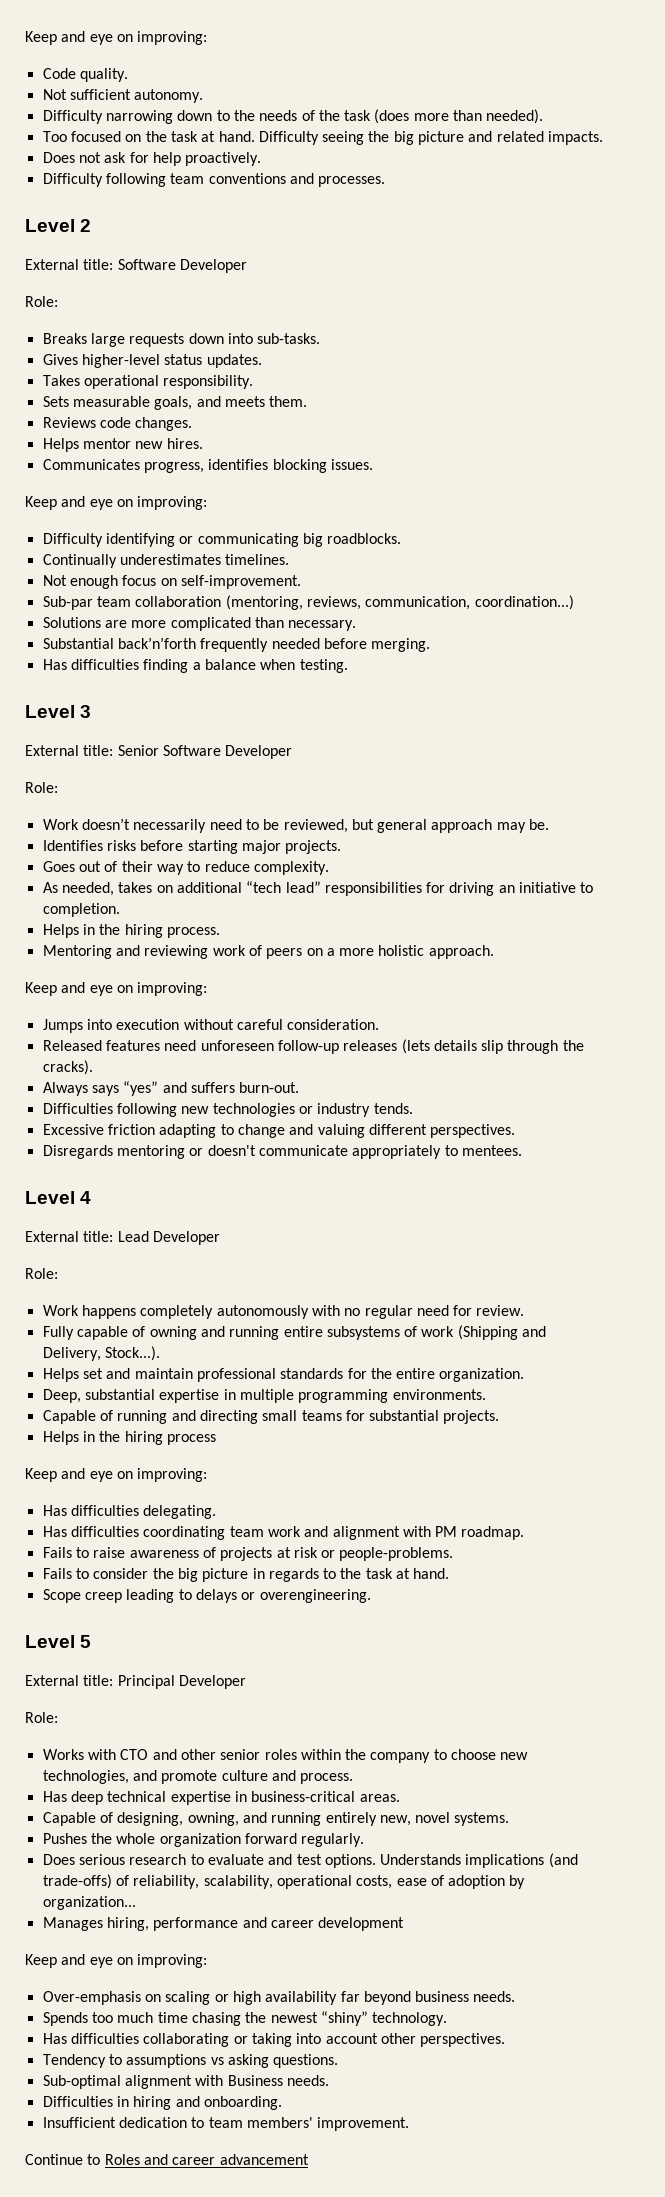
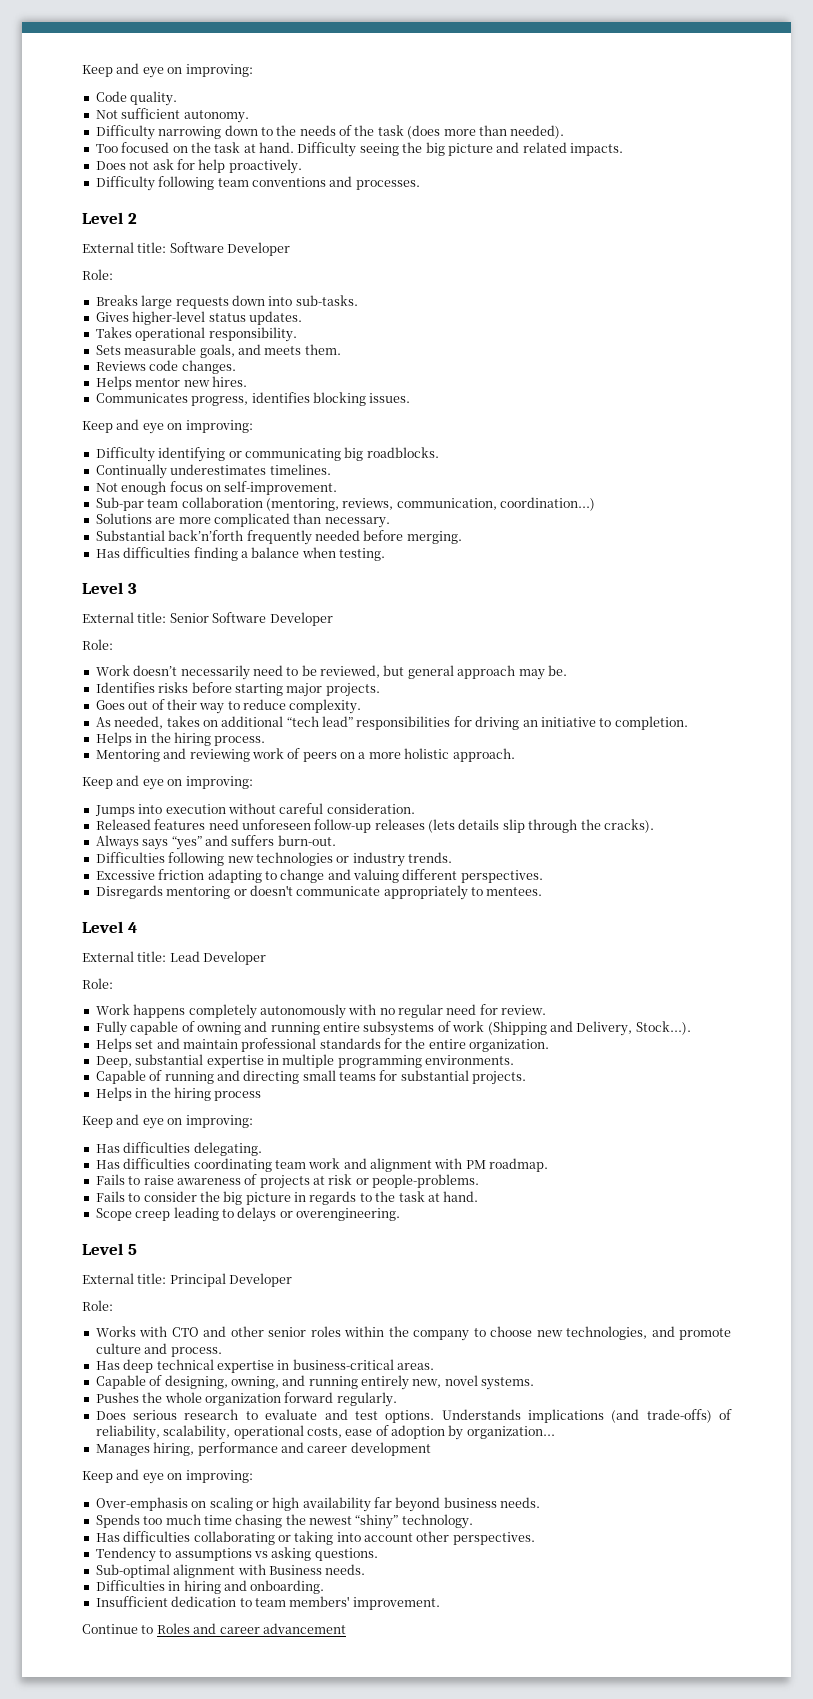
- Difficulties following new technologies or industry tends.
+ Difficulties following new technologies or industry trends.

